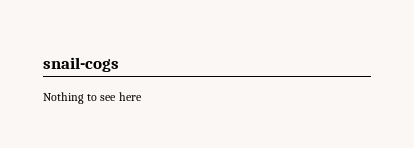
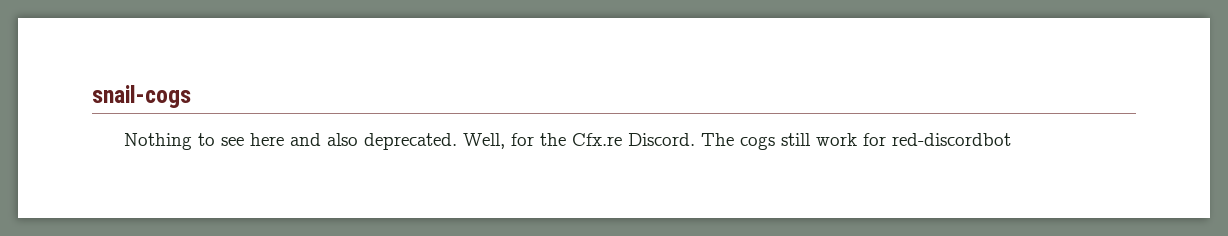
- Nothing to see here
+ Nothing to see here and also deprecated. Well, for the Cfx.re Discord. The cogs still work for red-discordbot

